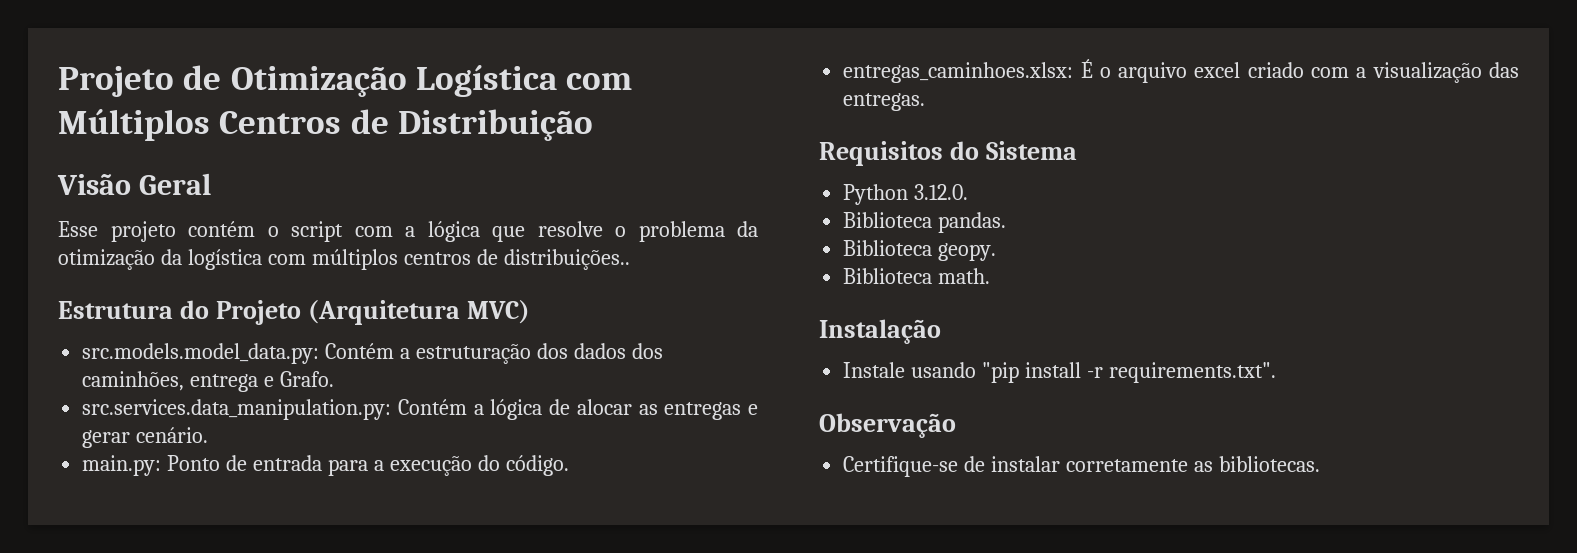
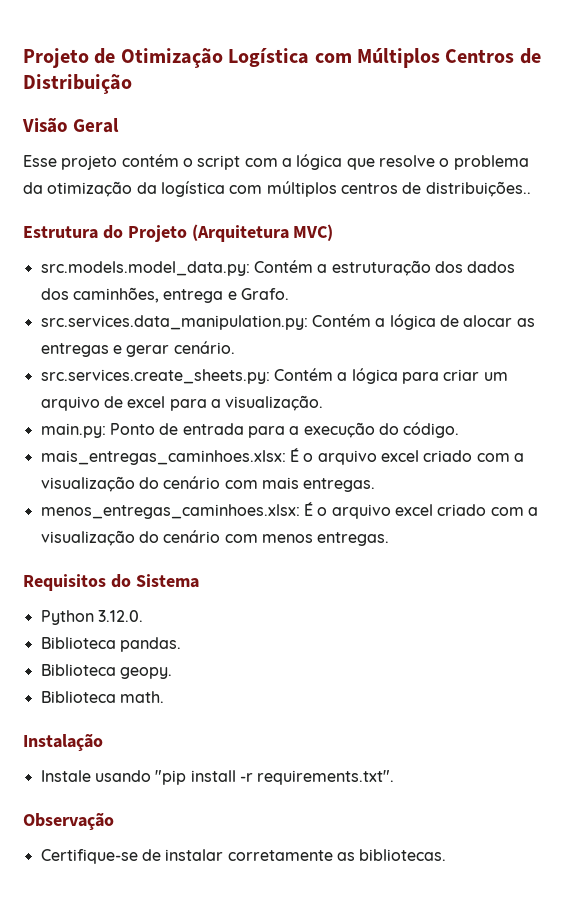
+ src.services.create_sheets.py: Contém a lógica para criar um arquivo de excel para a visualização.
- entregas_caminhoes.xlsx: É o arquivo excel criado com a visualização das entregas.
+ mais_entregas_caminhoes.xlsx: É o arquivo excel criado com a visualização do cenário com mais entregas.
+ menos_entregas_caminhoes.xlsx: É o arquivo excel criado com a visualização do cenário com menos entregas.

